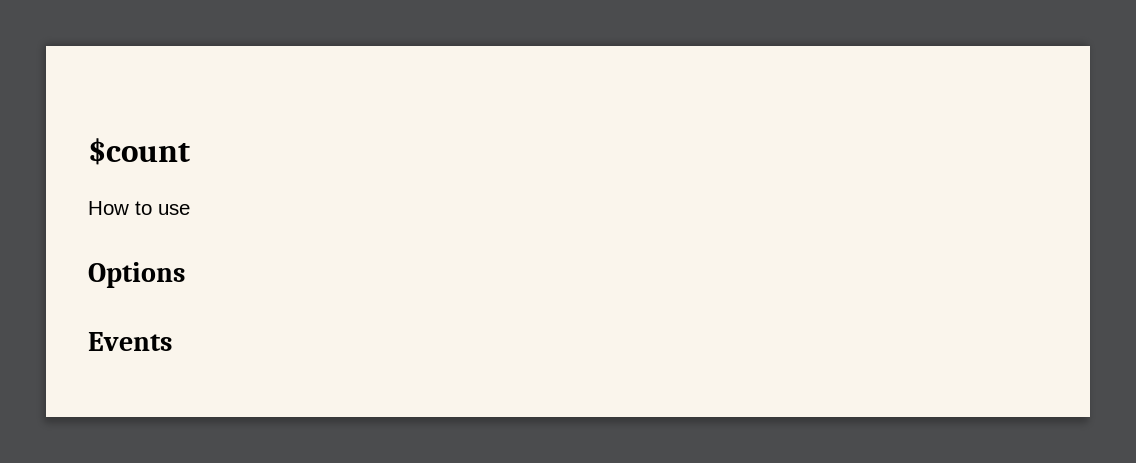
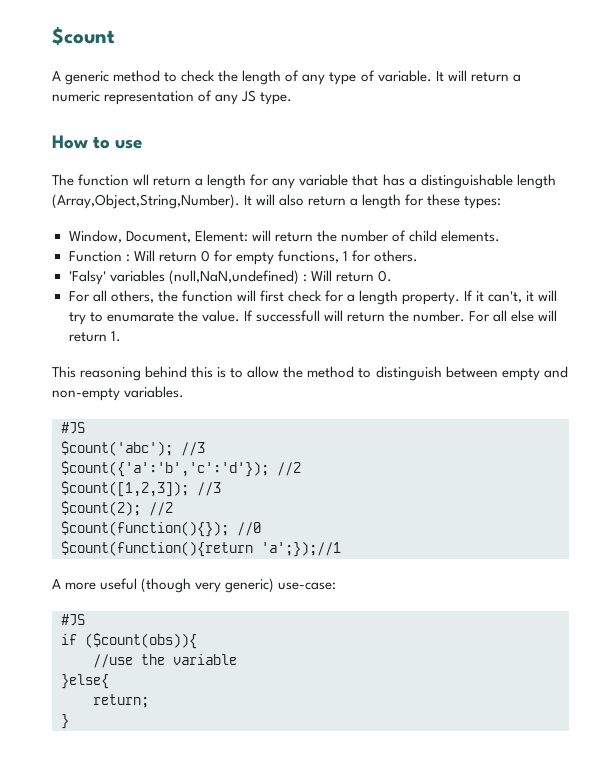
+ A generic method to check the length of any type of variable. It will return a numeric representation of any JS type.
  How to use
- Options
- Events
+ The function wll return a length for any variable that has a distinguishable length (Array,Object,String,Number). It will also return a length for these types:
+ Window, Document, Element: will return the number of child elements.
+ Function : Will return 0 for empty functions, 1 for others.
+ 'Falsy' variables (null,NaN,undefined) : Will return 0.
+ For all others, the function will first check for a length property. If it can't, it will try to enumarate the value. If successfull will return the number. For all else will return 1.
+ This reasoning behind this is to allow the method to distinguish between empty and non-empty variables.
+ #JS
+ $count('abc'); //3
+ $count({'a':'b','c':'d'}); //2
+ $count([1,2,3]); //3
+ $count(2); //2
+ $count(function(){}); //0
+ $count(function(){return 'a';});//1
+ A more useful (though very generic) use-case:
+ #JS
+ if ($count(obs)){
+ //use the variable
+ }else{
+ return;
+ }

